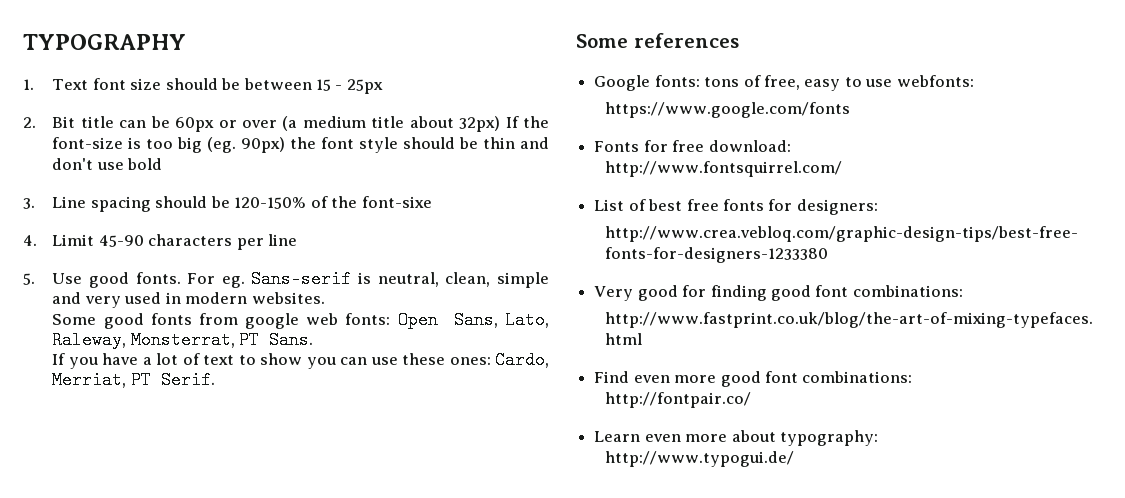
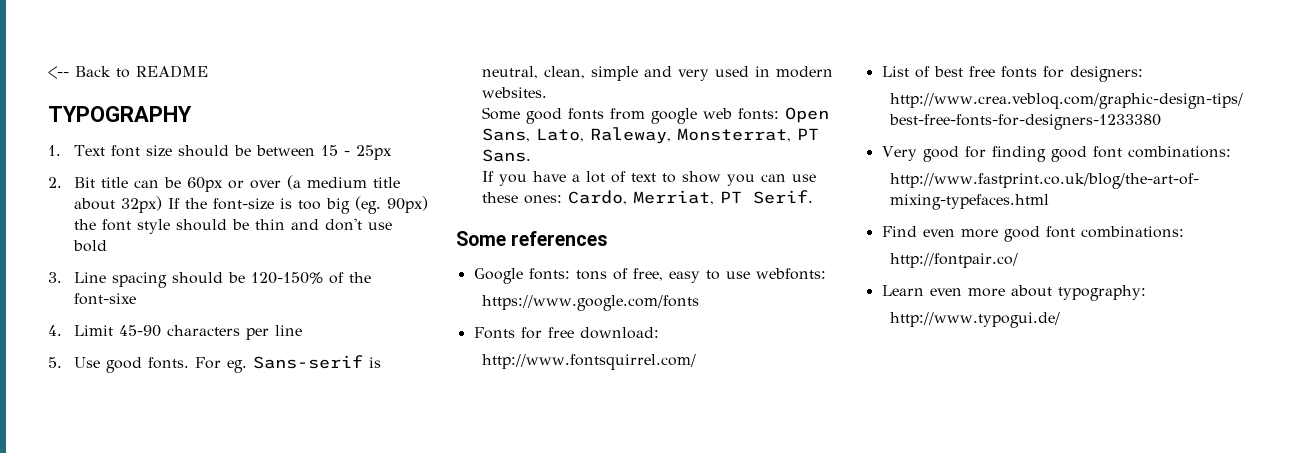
+ <-- Back to README

